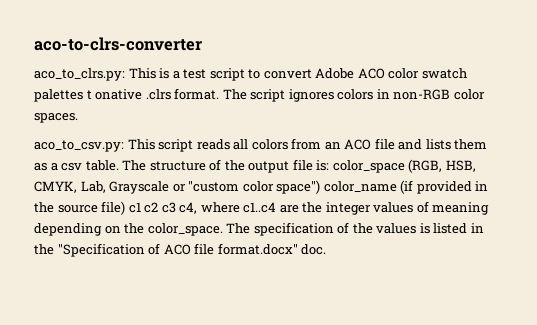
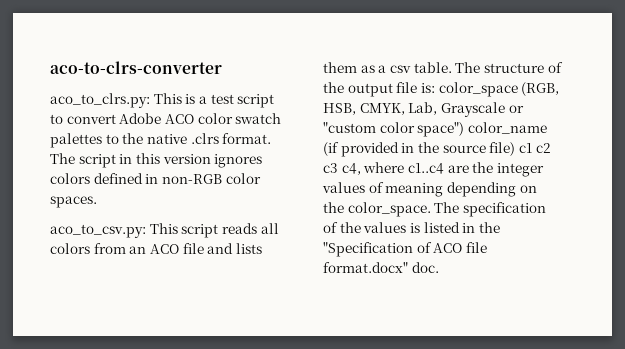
- aco_to_clrs.py: This is a test script to convert Adobe ACO color swatch palettes t onative .clrs format.
+ aco_to_clrs.py: This is a test script to convert Adobe ACO color swatch palettes to the native .clrs format.
- The script ignores colors in non-RGB color spaces.
+ The script in this version ignores colors defined in non-RGB color spaces.

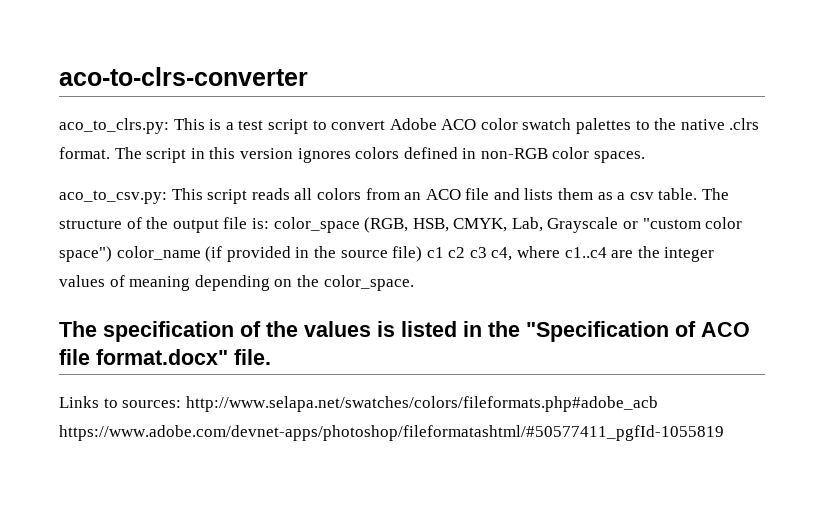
- The structure of the output file is: color_space (RGB, HSB, CMYK, Lab, Grayscale or "custom color space") color_name (if provided in the source file) c1 c2 c3 c4, where c1..c4 are the integer values of meaning depending on the color_space. The specification of the values is listed in the "Specification of ACO file format.docx" doc.
+ The structure of the output file is: color_space (RGB, HSB, CMYK, Lab, Grayscale or "custom color space") color_name (if provided in the source file) c1 c2 c3 c4, where c1..c4 are the integer values of meaning depending on the color_space.
+ The specification of the values is listed in the "Specification of ACO file format.docx" file.
+ Links to sources: http://www.selapa.net/swatches/colors/fileformats.php#adobe_acb https://www.adobe.com/devnet-apps/photoshop/fileformatashtml/#50577411_pgfId-1055819

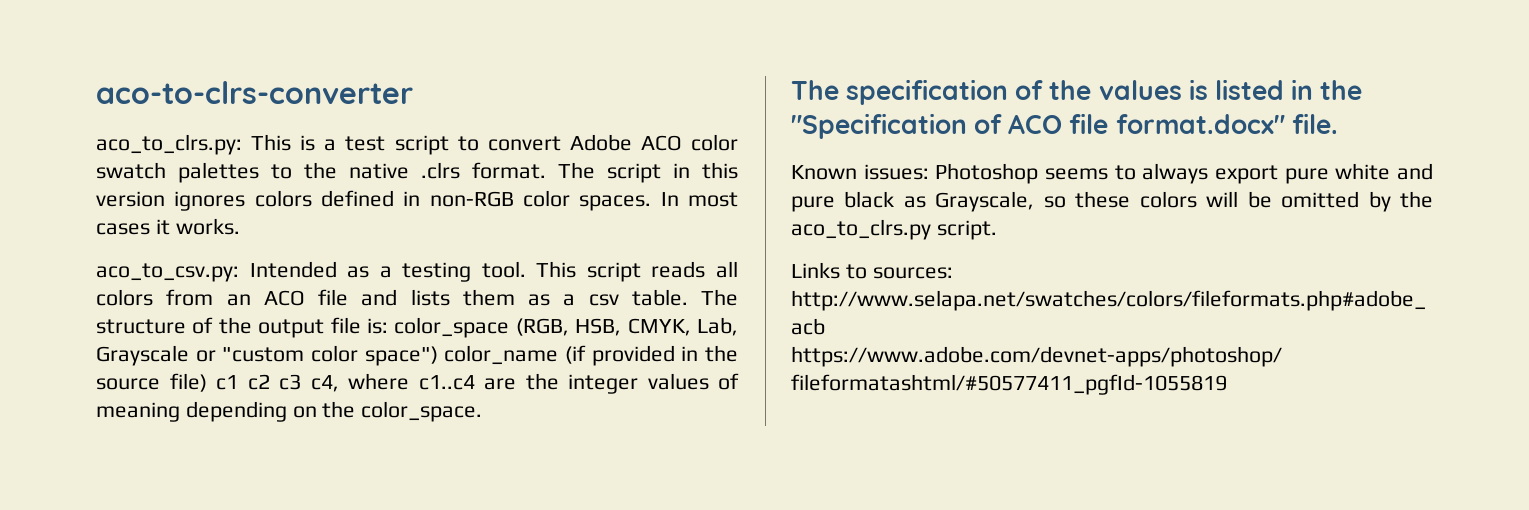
- The script in this version ignores colors defined in non-RGB color spaces.
- aco_to_csv.py: This script reads all colors from an ACO file and lists them as a csv table.
+ The script in this version ignores colors defined in non-RGB color spaces. In most cases it works.
+ aco_to_csv.py: Intended as a testing tool. This script reads all colors from an ACO file and lists them as a csv table.
+ Known issues: Photoshop seems to always export pure white and pure black as Grayscale, so these colors will be omitted by the aco_to_clrs.py script.

